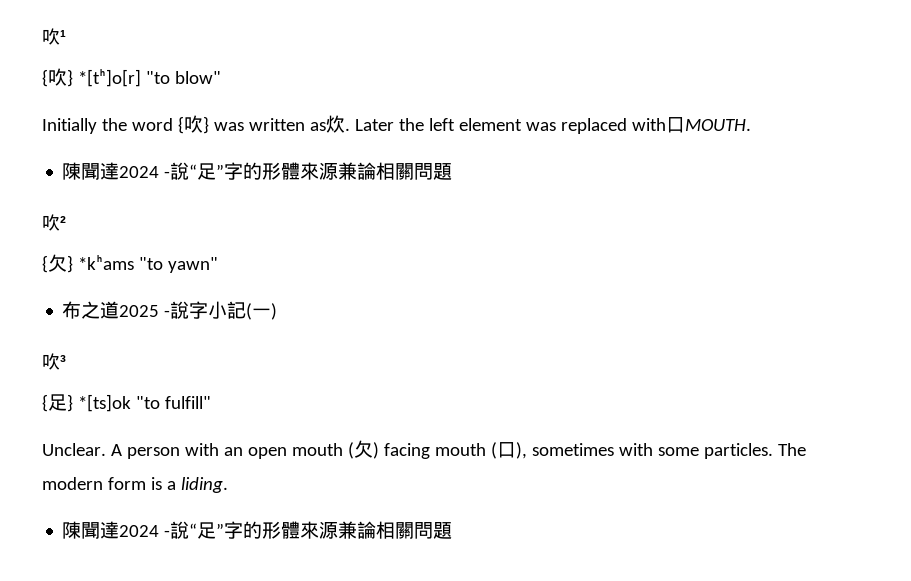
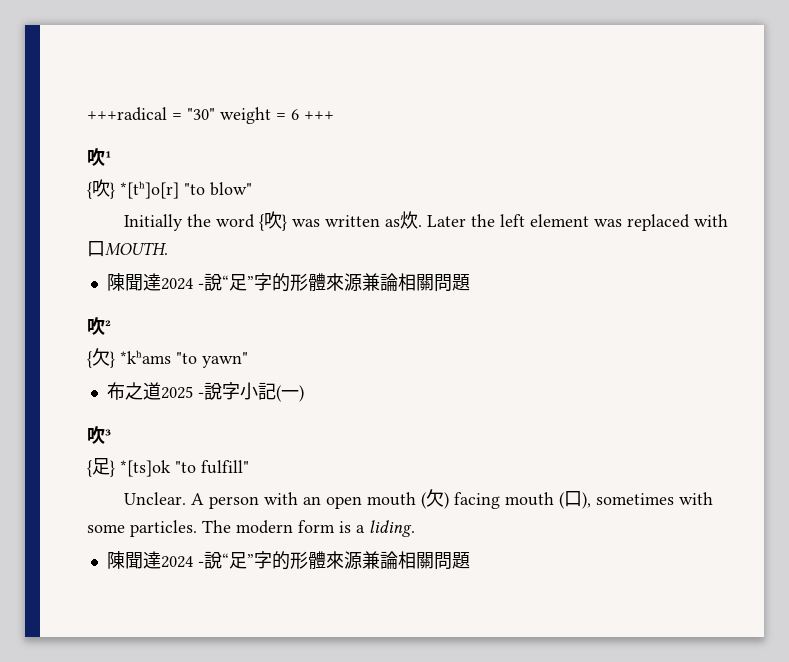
+ +++radical = "30" weight = 6 +++

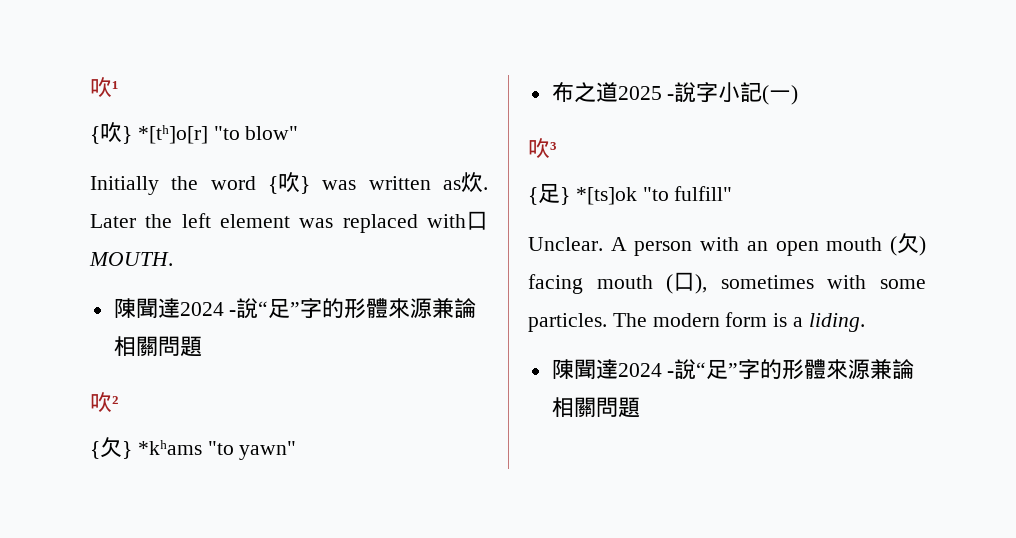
- +++radical = "30" weight = 6 +++

